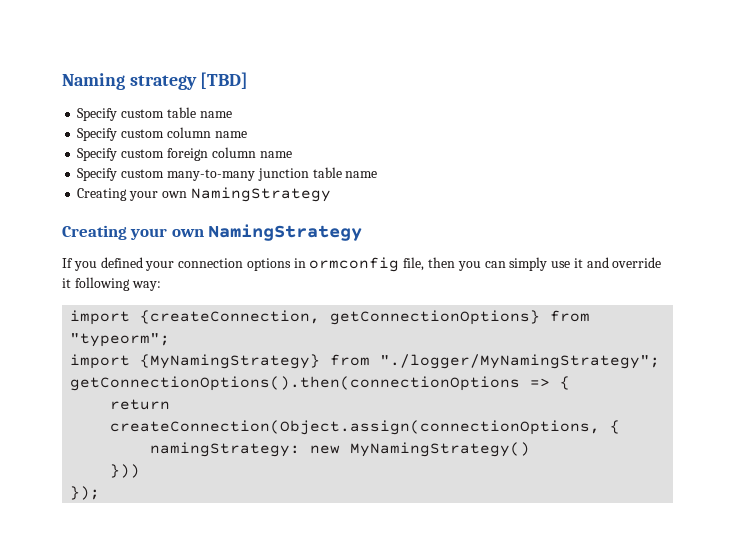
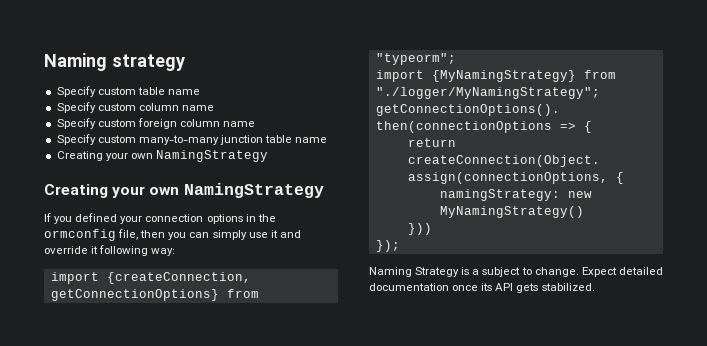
- Naming strategy [TBD]
+ Naming strategy
- If you defined your connection options in ormconfig file, then you can simply use it and override it following way:
+ If you defined your connection options in the ormconfig file, then you can simply use it and override it following way:
+ Naming Strategy is a subject to change. Expect detailed documentation once its API gets stabilized.

